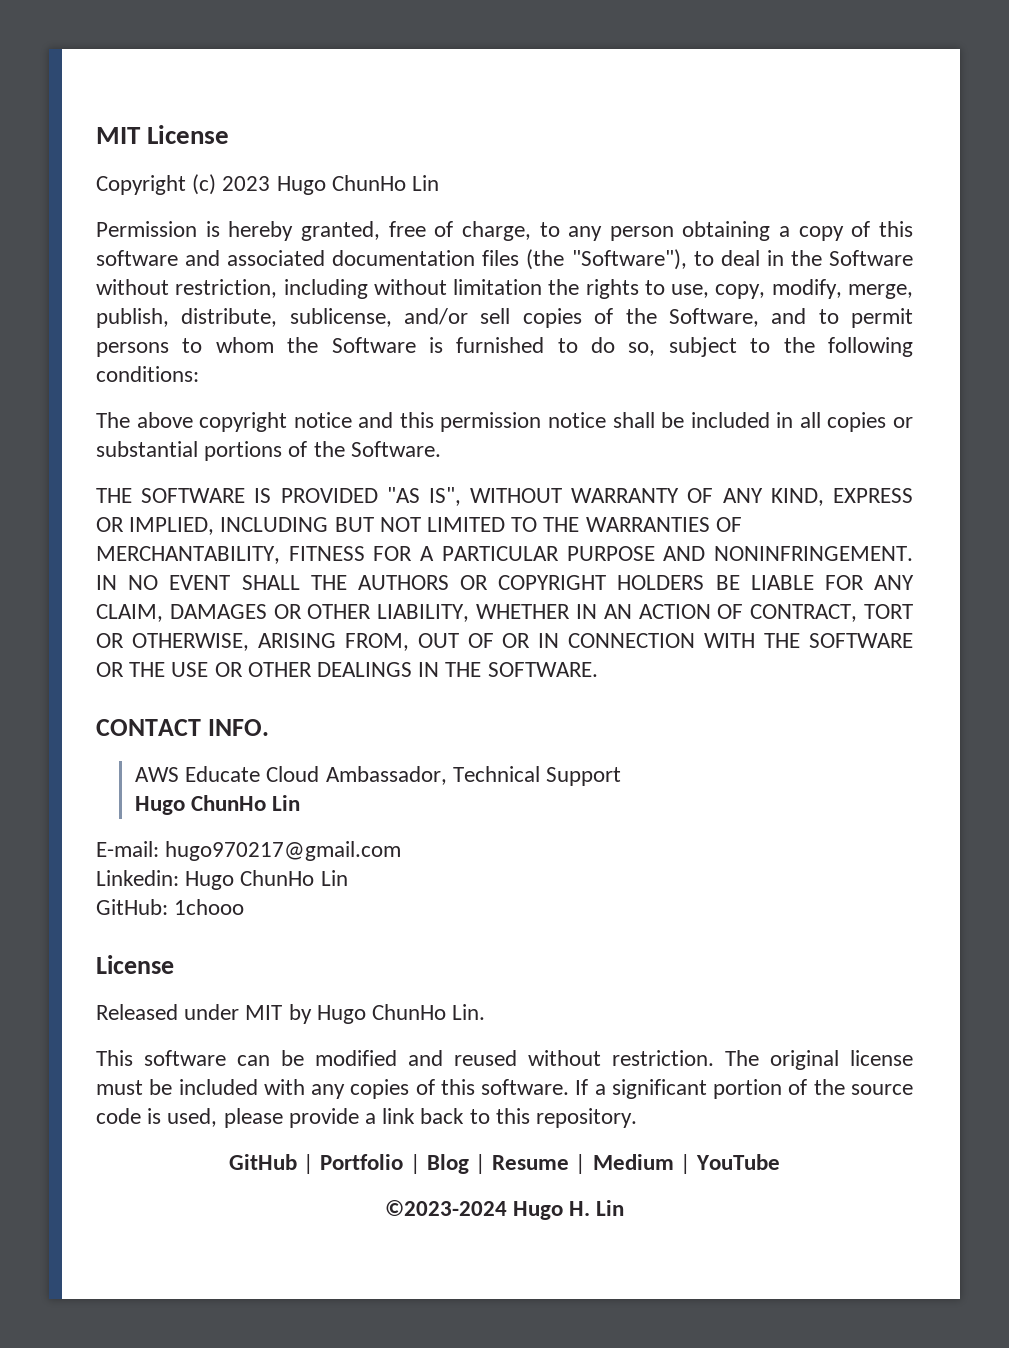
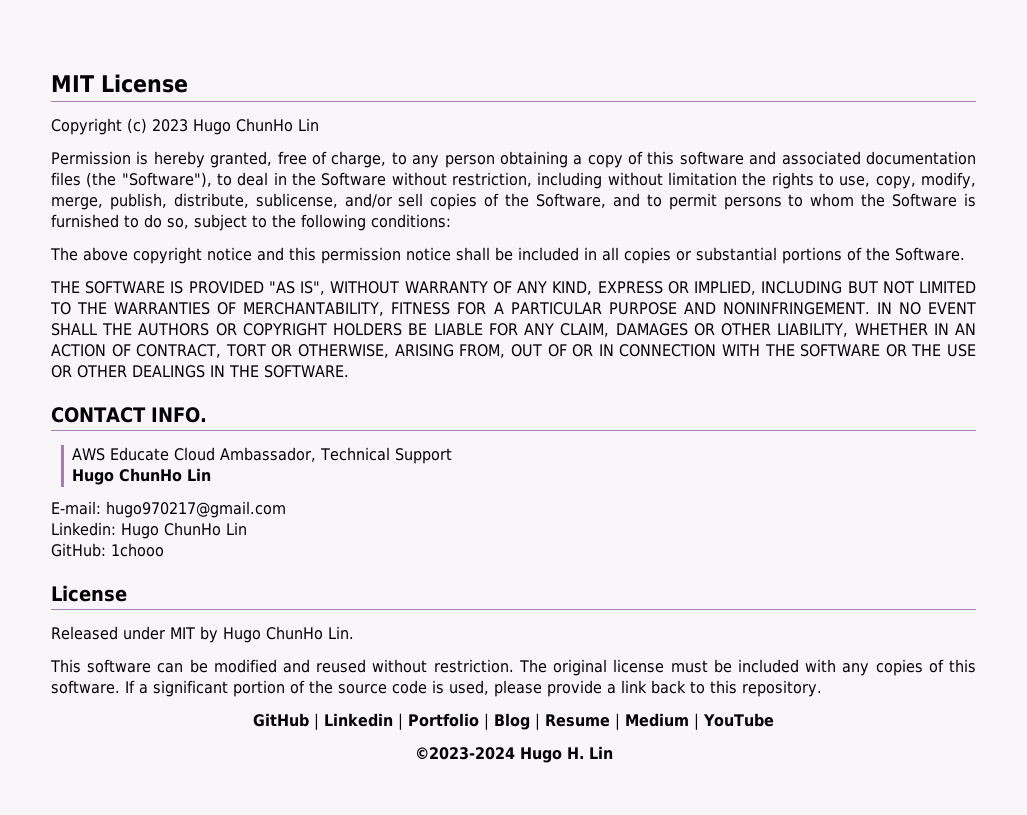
- GitHub | Portfolio | Blog | Resume | Medium | YouTube
+ GitHub | Linkedin | Portfolio | Blog | Resume | Medium | YouTube

